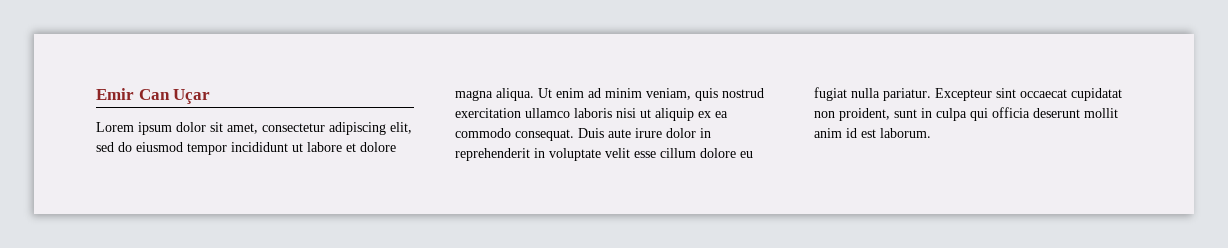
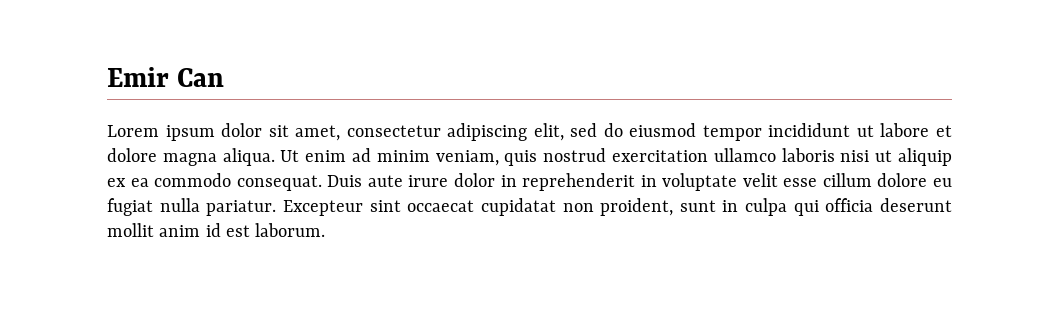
- Emir Can Uçar
+ Emir Can

